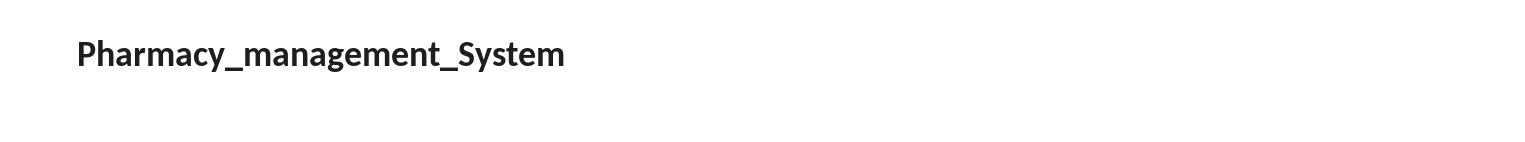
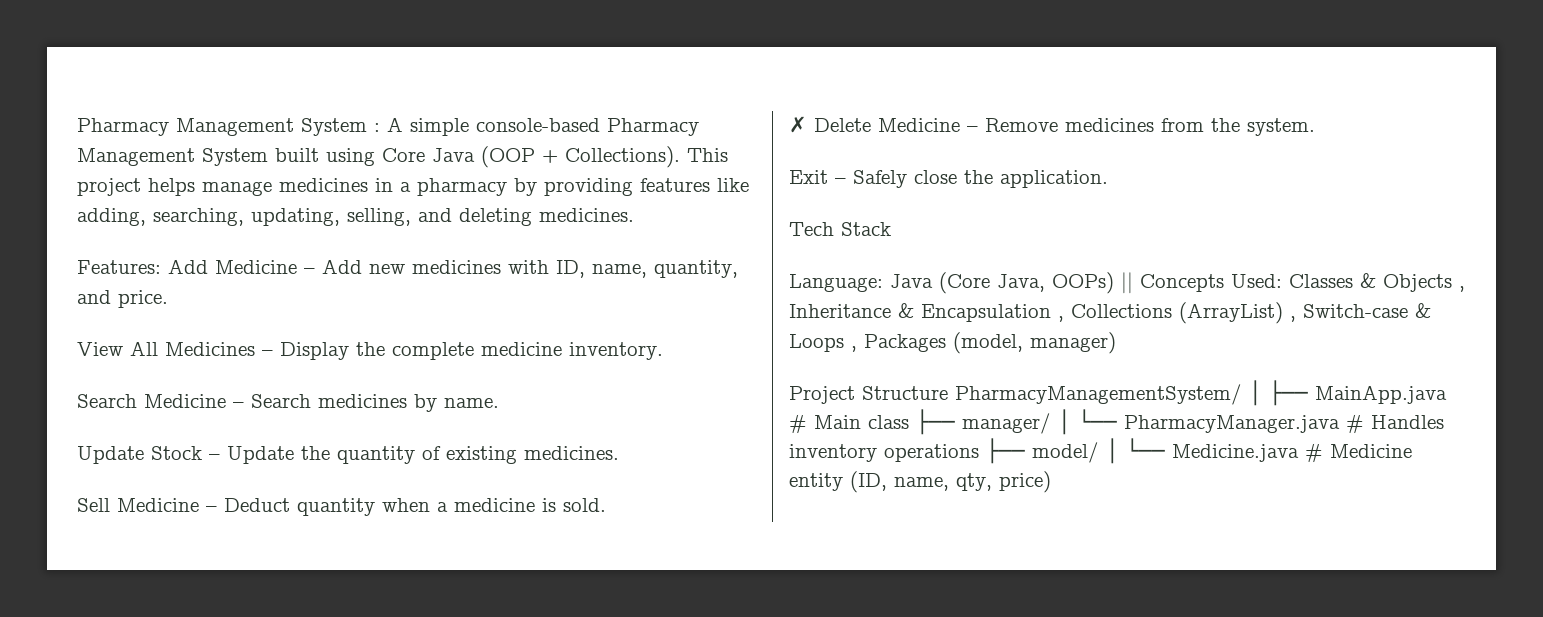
- Pharmacy_management_System
+ Pharmacy Management System : A simple console-based Pharmacy Management System built using Core Java (OOP + Collections). This project helps manage medicines in a pharmacy by providing features like adding, searching, updating, selling, and deleting medicines.
+ Features: Add Medicine – Add new medicines with ID, name, quantity, and price.
+ View All Medicines – Display the complete medicine inventory.
+ Search Medicine – Search medicines by name.
+ Update Stock – Update the quantity of existing medicines.
+ Sell Medicine – Deduct quantity when a medicine is sold.
+ ✗ Delete Medicine – Remove medicines from the system.
+ Exit – Safely close the application.
+ Tech Stack
+ Language: Java (Core Java, OOPs) || Concepts Used: Classes & Objects , Inheritance & Encapsulation , Collections (ArrayList) , Switch-case & Loops , Packages (model, manager)
+ Project Structure PharmacyManagementSystem/ │ ├── MainApp.java # Main class ├── manager/ │ └── PharmacyManager.java # Handles inventory operations ├── model/ │ └── Medicine.java # Medicine entity (ID, name, qty, price)

